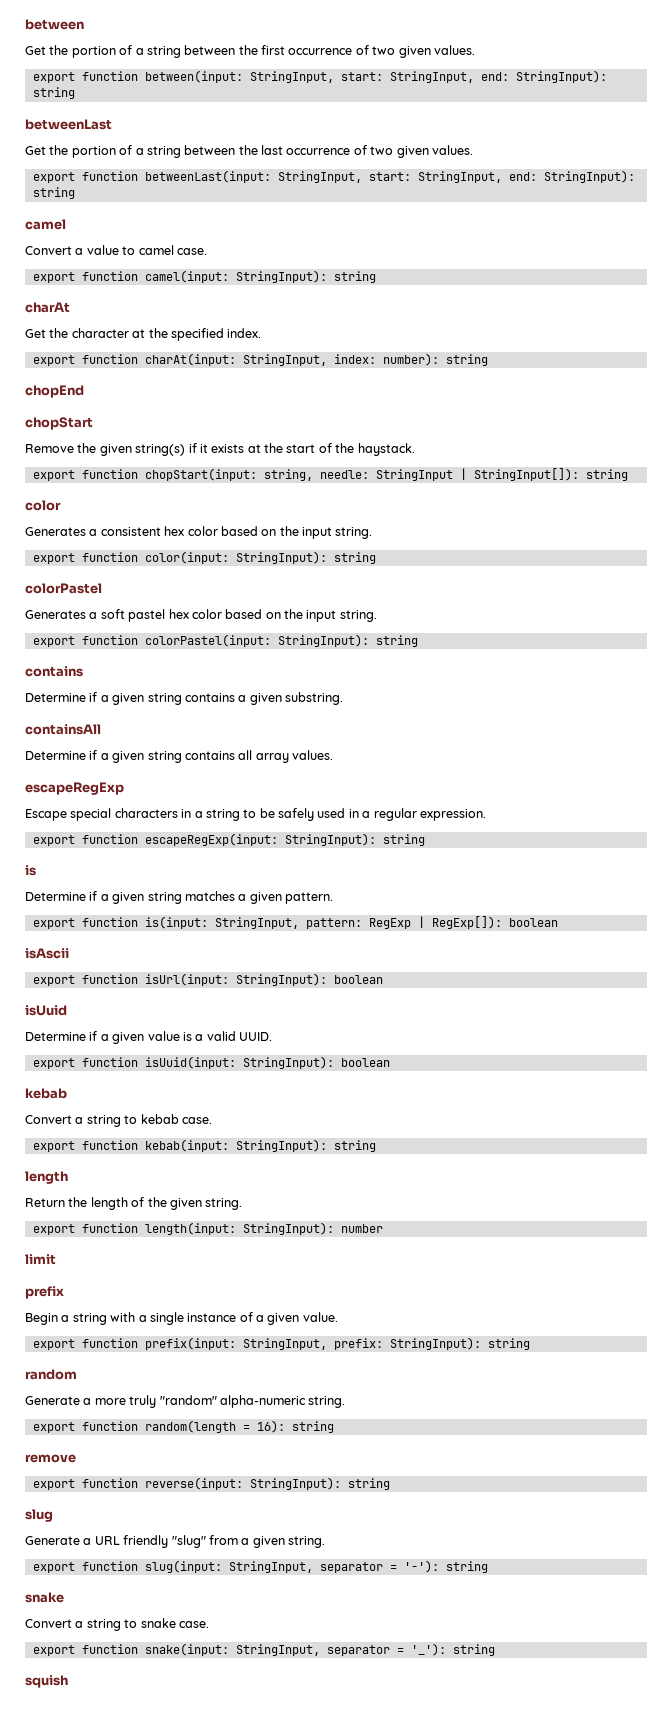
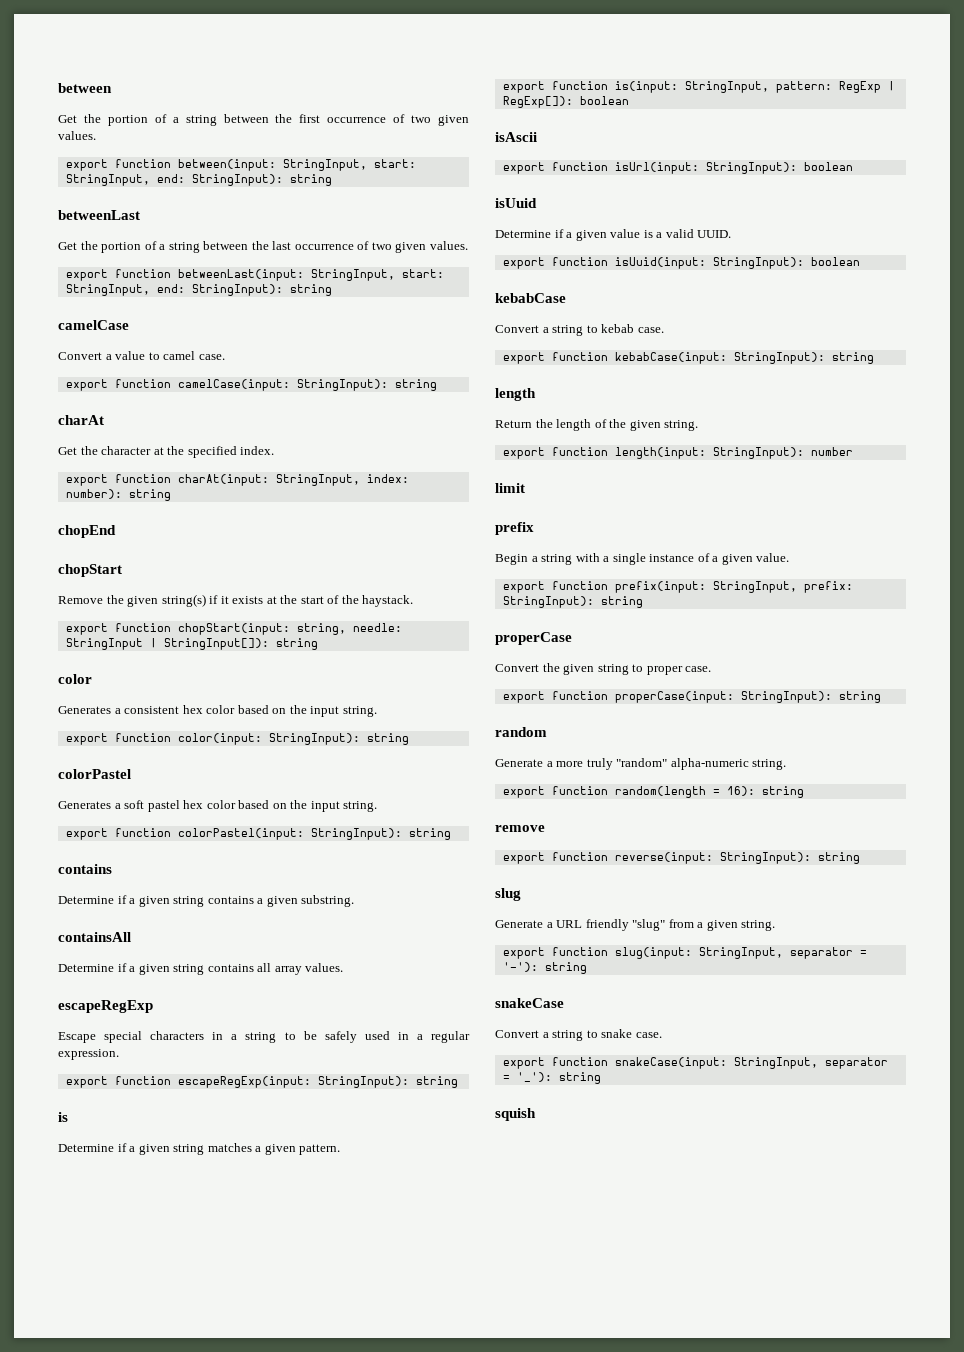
  export function betweenLast(input: StringInput, start: StringInput, end: StringInput): string
- camel
+ camelCase
- export function camel(input: StringInput): string
+ export function camelCase(input: StringInput): string
  export function isUuid(input: StringInput): boolean
- kebab
+ kebabCase
- export function kebab(input: StringInput): string
+ export function kebabCase(input: StringInput): string
+ properCase
+ Convert the given string to proper case.
+ export function properCase(input: StringInput): string
  export function slug(input: StringInput, separator = '-'): string
- snake
+ snakeCase
- export function snake(input: StringInput, separator = '_'): string
+ export function snakeCase(input: StringInput, separator = '_'): string

